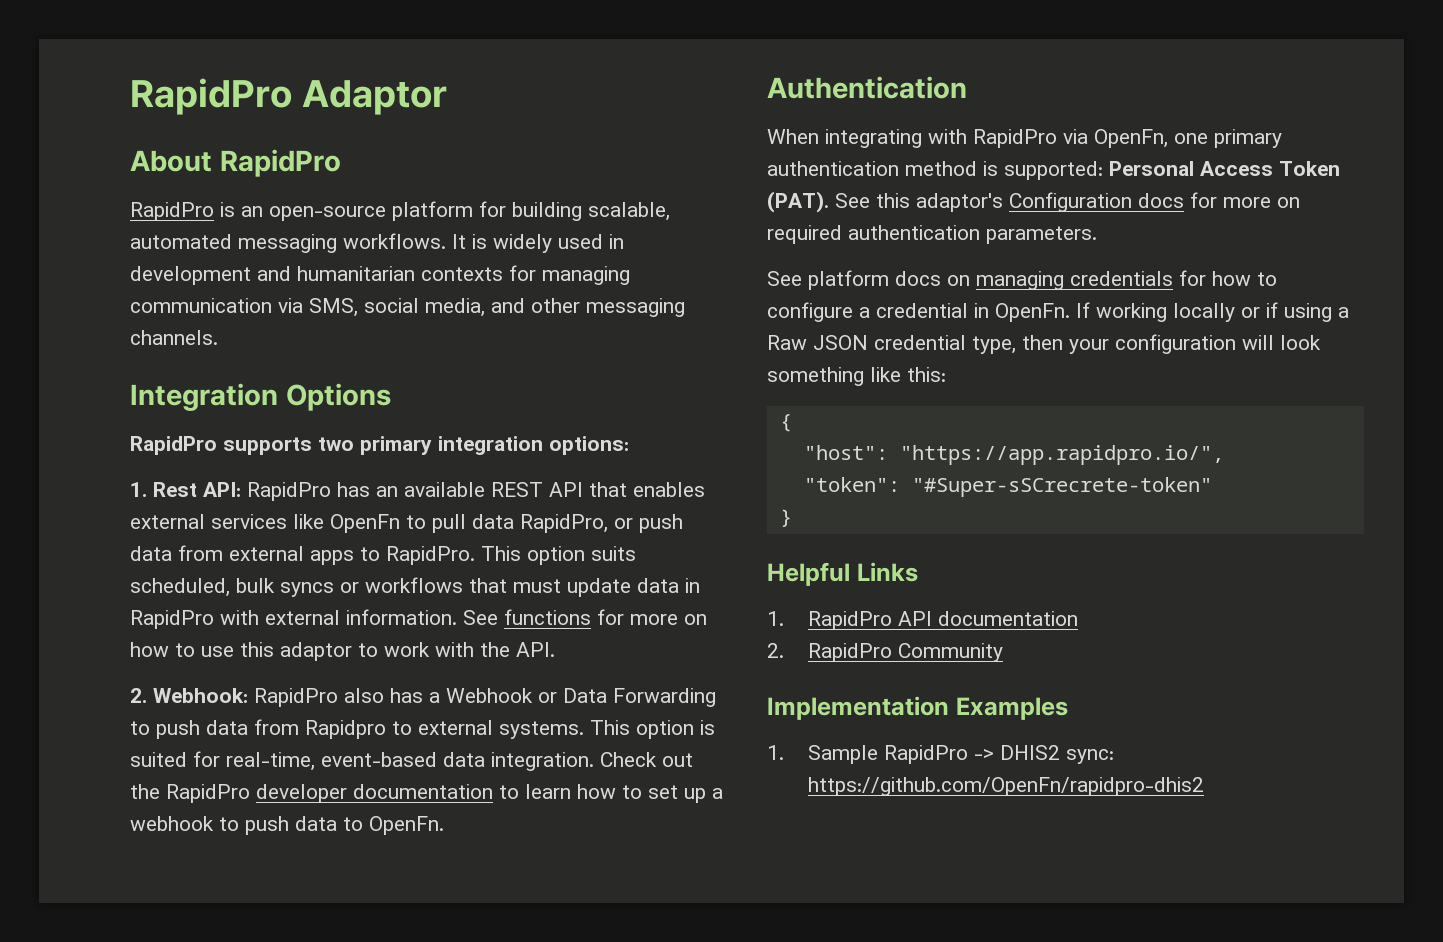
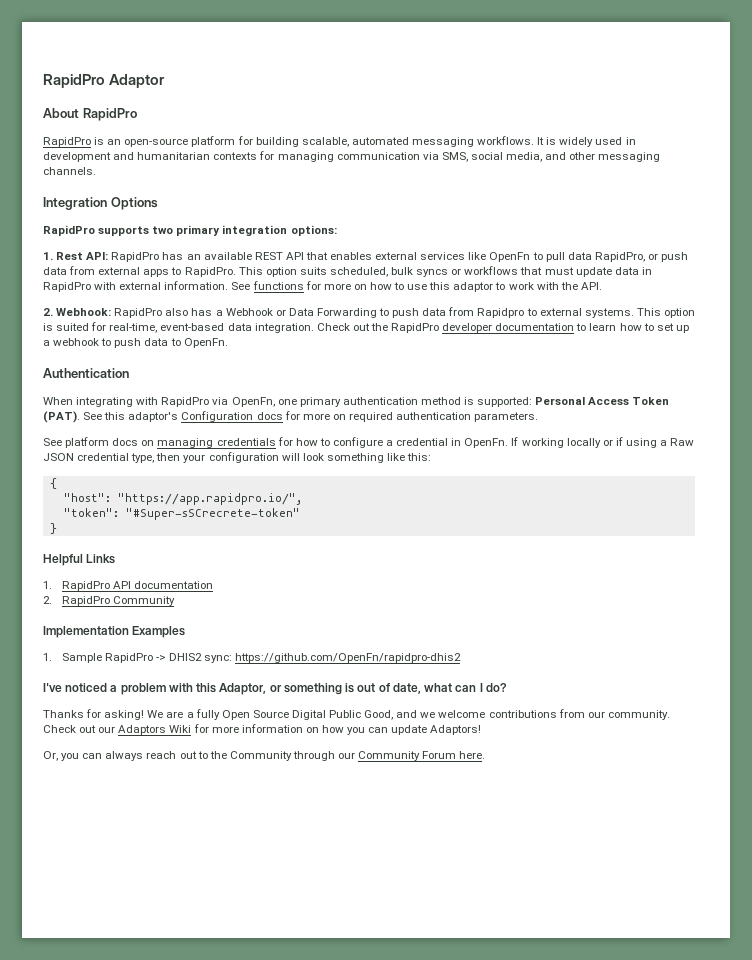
+ I've noticed a problem with this Adaptor, or something is out of date, what can I do?
+ Thanks for asking! We are a fully Open Source Digital Public Good, and we welcome contributions from our community. Check out our Adaptors Wiki for more information on how you can update Adaptors!
+ Or, you can always reach out to the Community through our Community Forum here.

